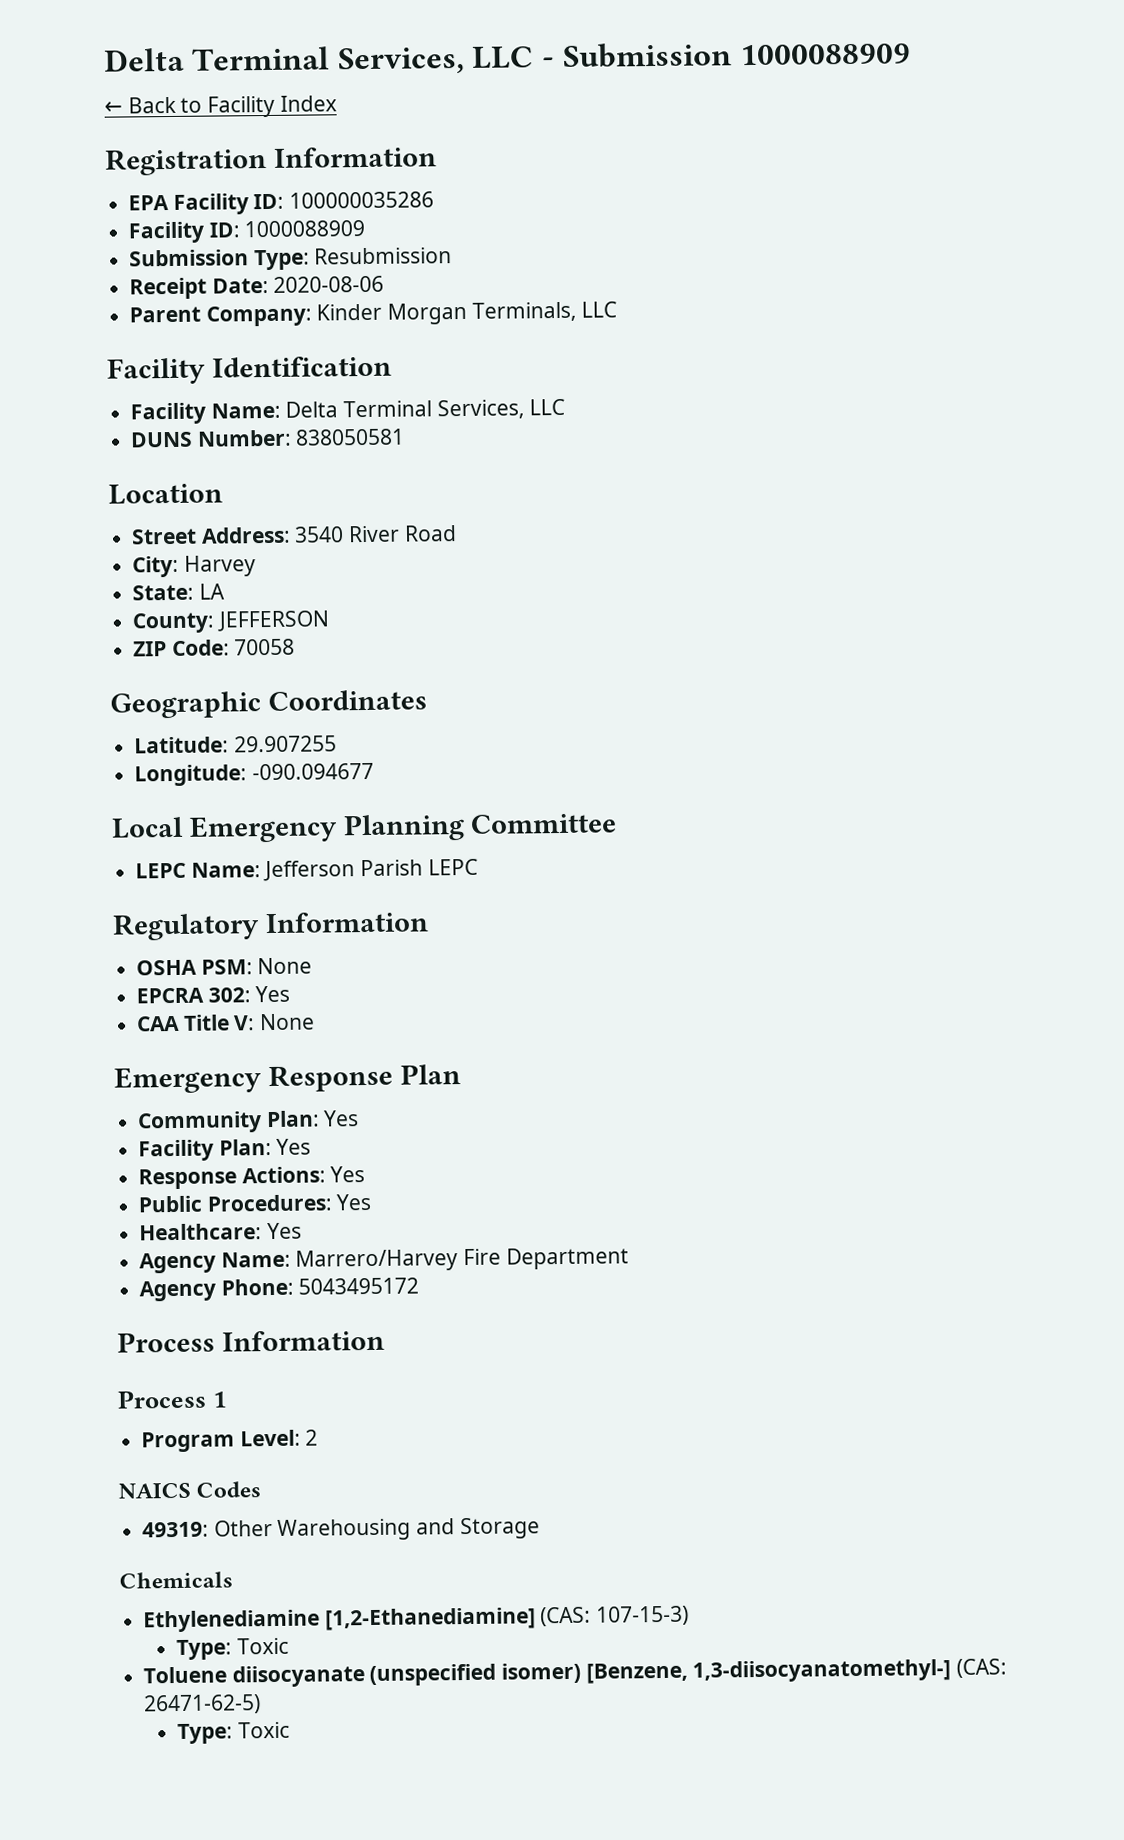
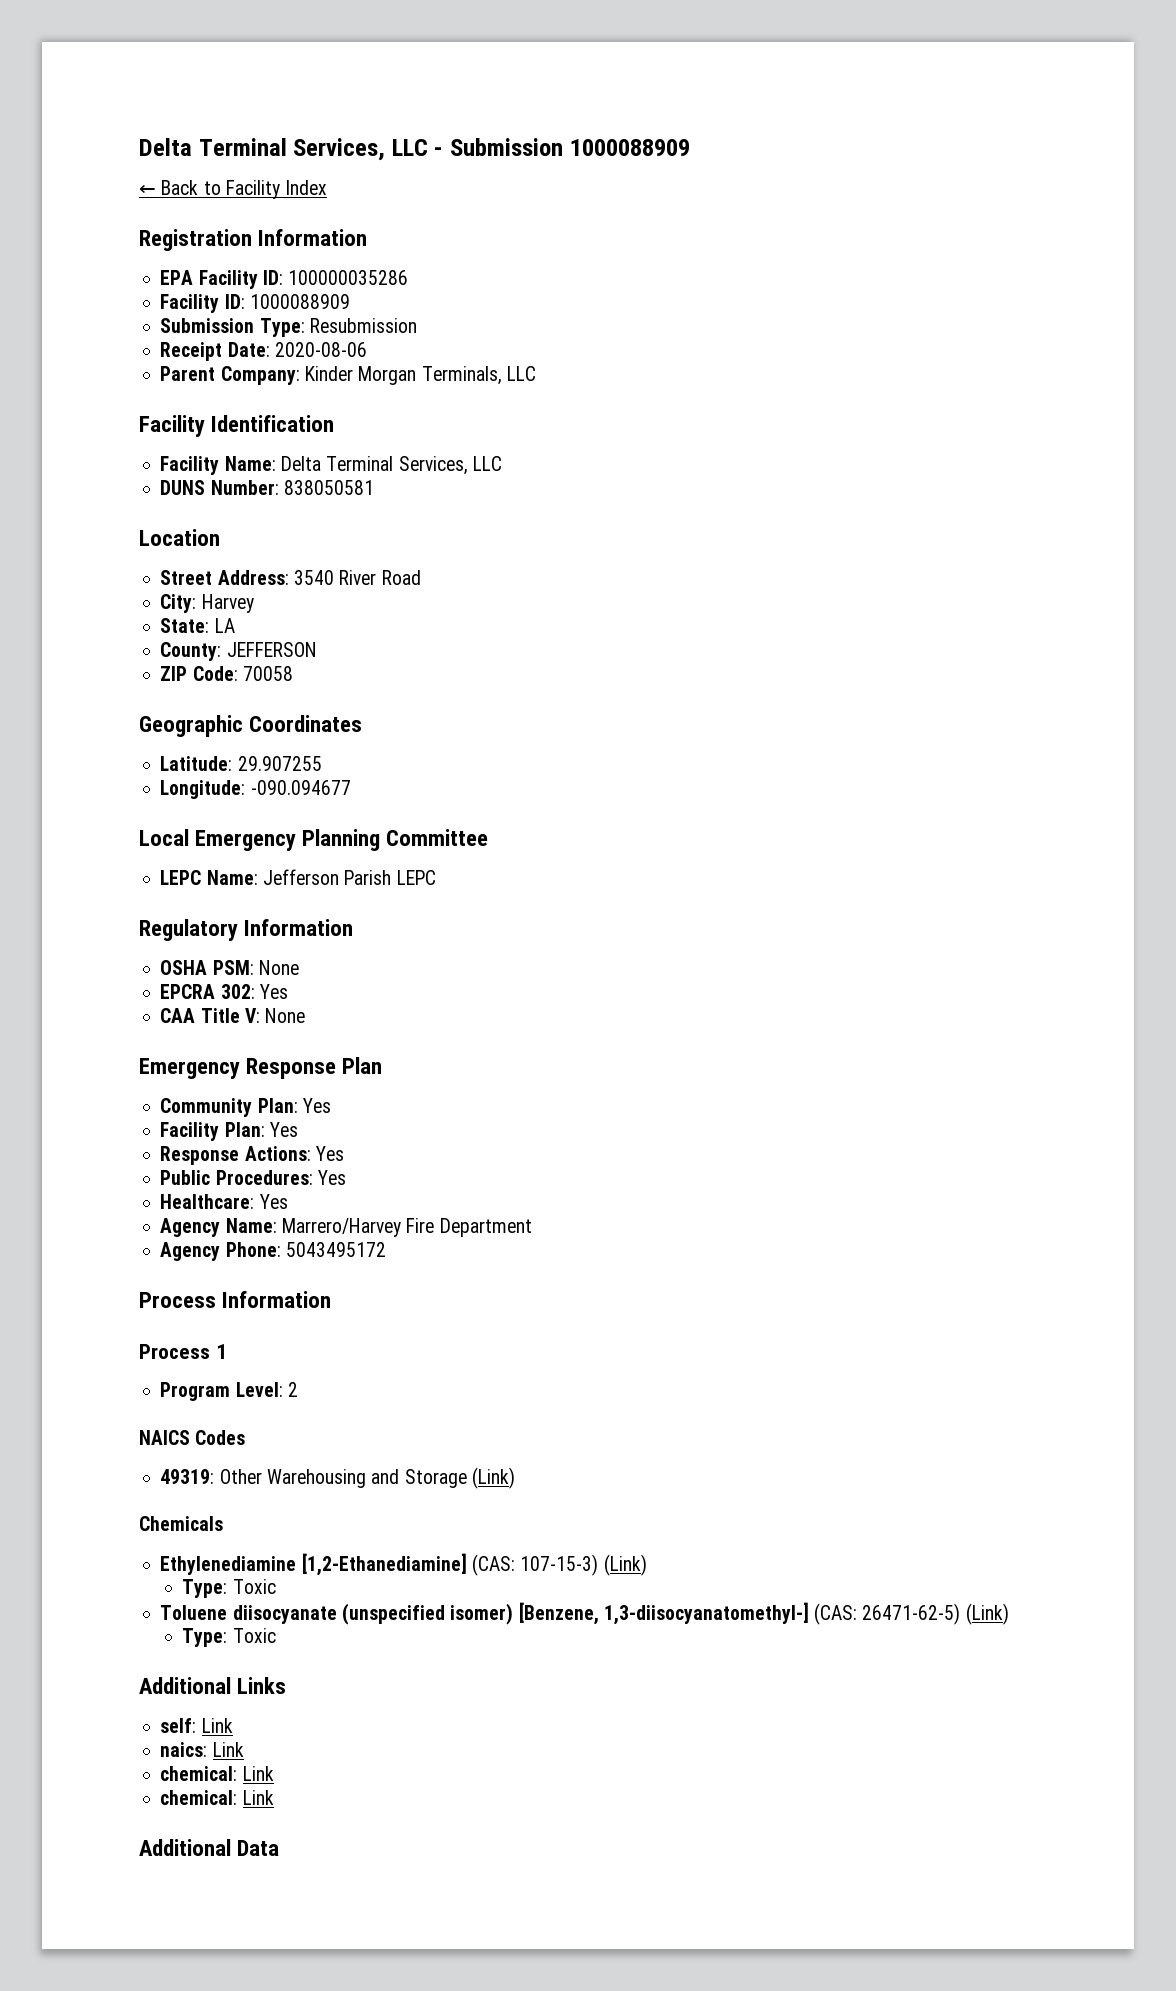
- 49319: Other Warehousing and Storage
+ 49319: Other Warehousing and Storage (Link)
- Ethylenediamine [1,2-Ethanediamine] (CAS: 107-15-3)
+ Ethylenediamine [1,2-Ethanediamine] (CAS: 107-15-3) (Link)
- Toluene diisocyanate (unspecified isomer) [Benzene, 1,3-diisocyanatomethyl-] (CAS: 26471-62-5)
+ Toluene diisocyanate (unspecified isomer) [Benzene, 1,3-diisocyanatomethyl-] (CAS: 26471-62-5) (Link)
  Type: Toxic
+ Additional Links
+ self: Link
+ naics: Link
+ chemical: Link
+ chemical: Link
+ Additional Data

